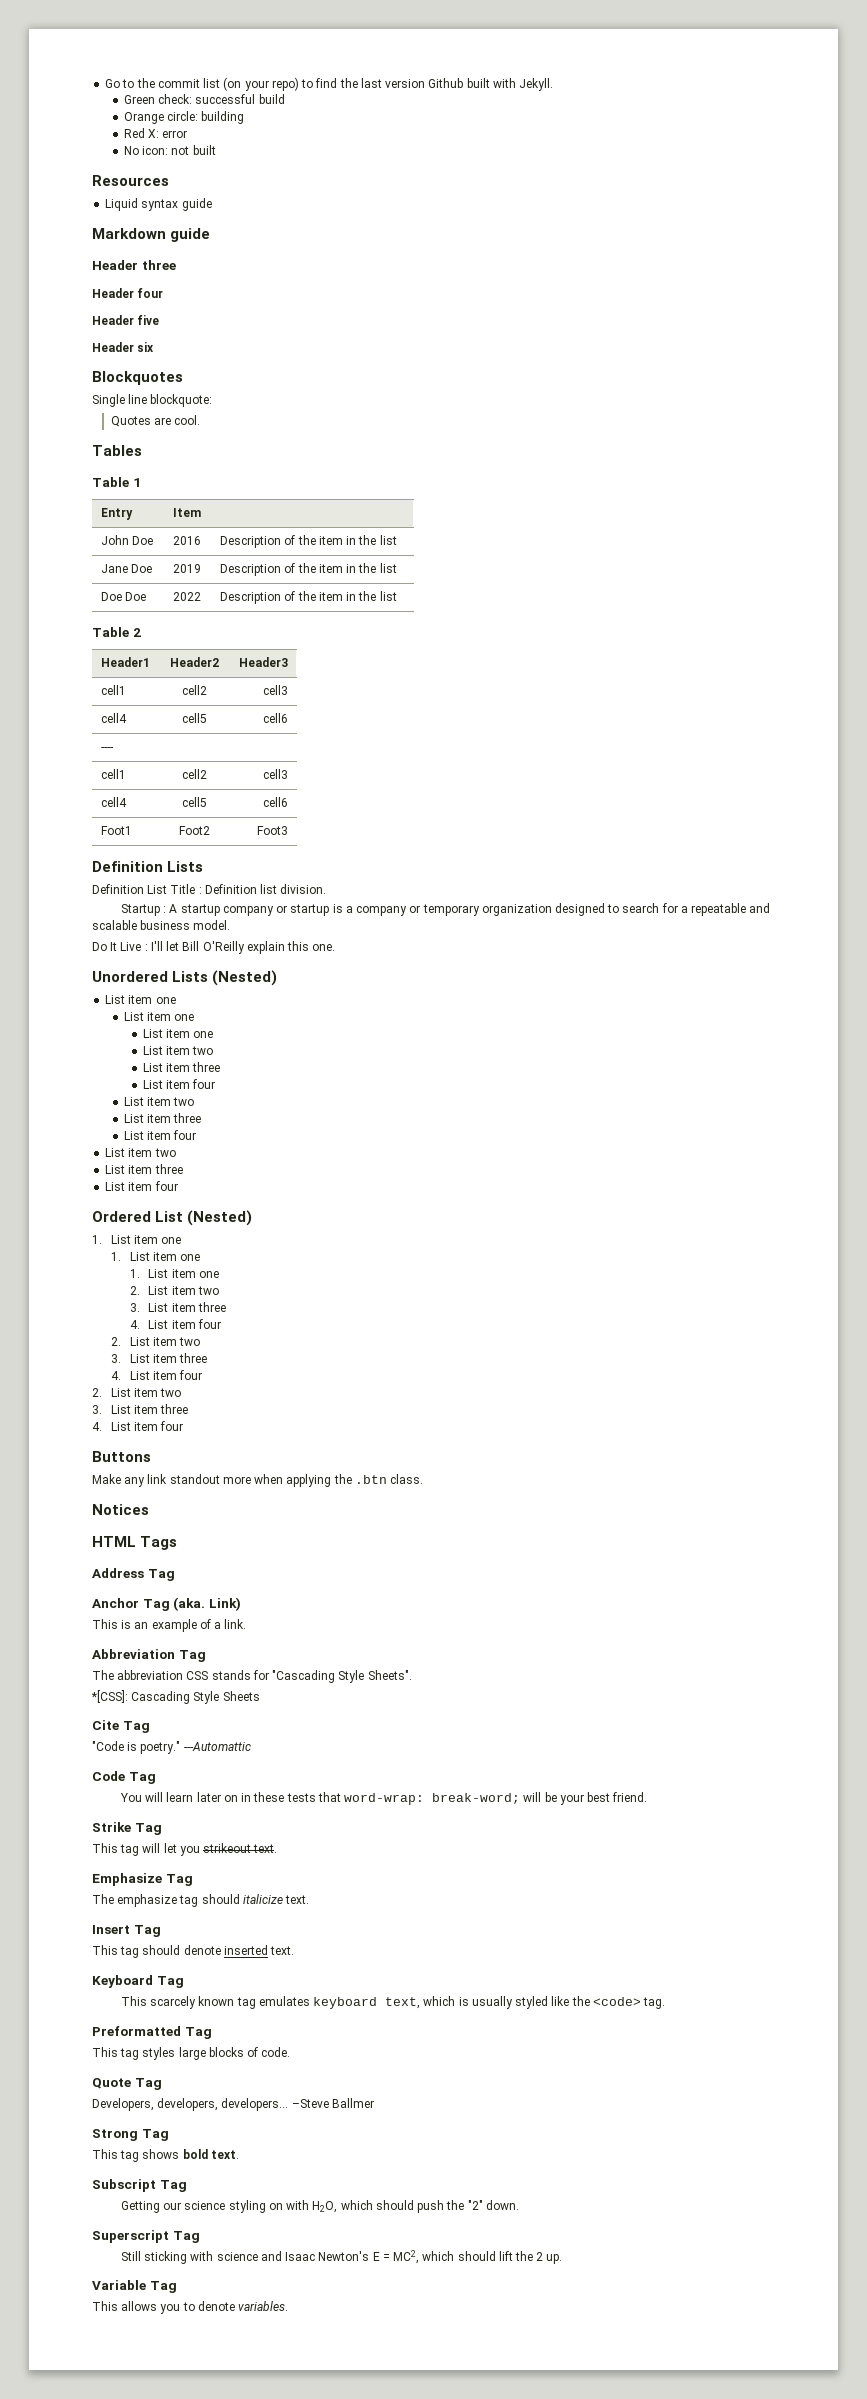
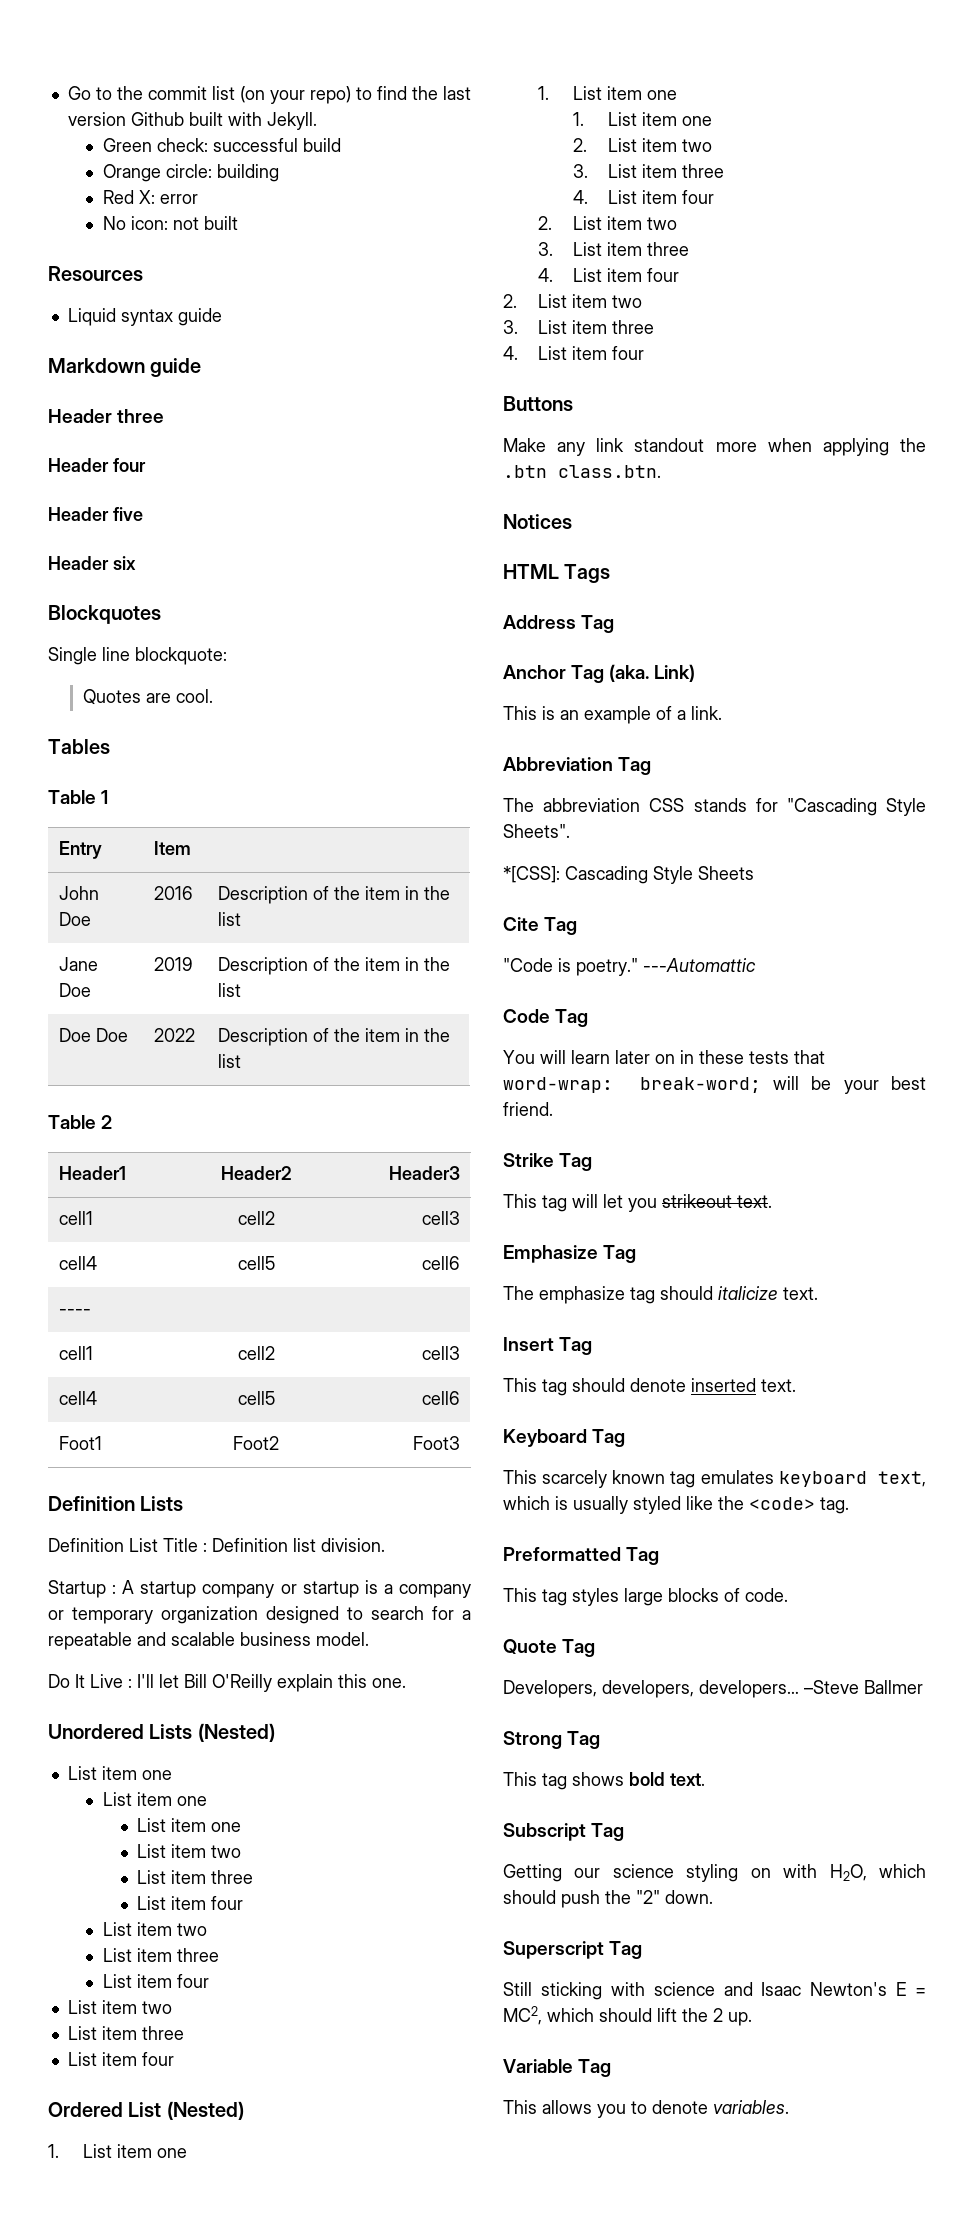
- Make any link standout more when applying the .btn class.
+ Make any link standout more when applying the .btn class.btn.

